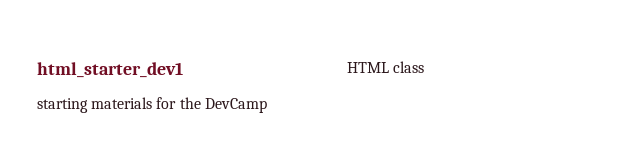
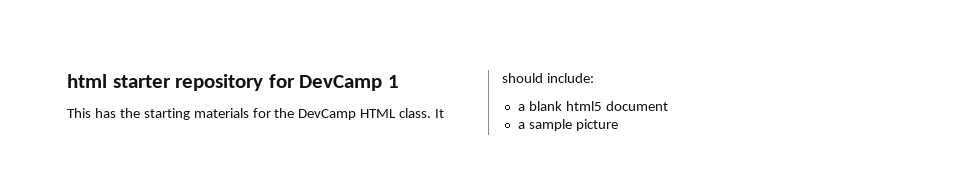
- html_starter_dev1
- starting materials for the DevCamp HTML class
+ html starter repository for DevCamp 1
+ This has the starting materials for the DevCamp HTML class. It should include:
+ a blank html5 document
+ a sample picture

